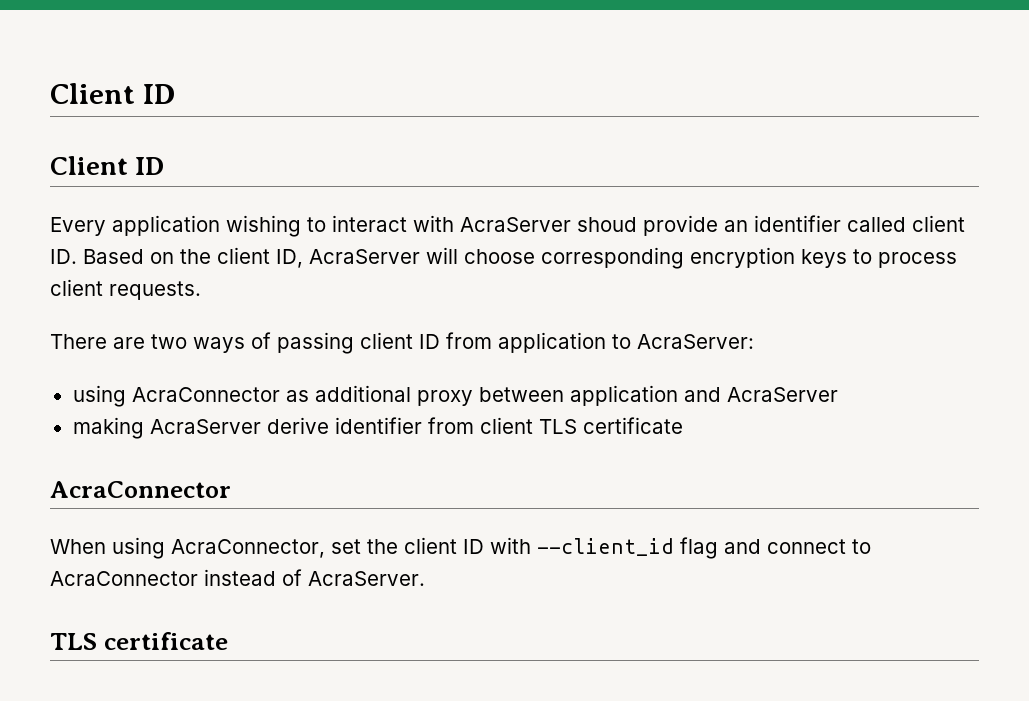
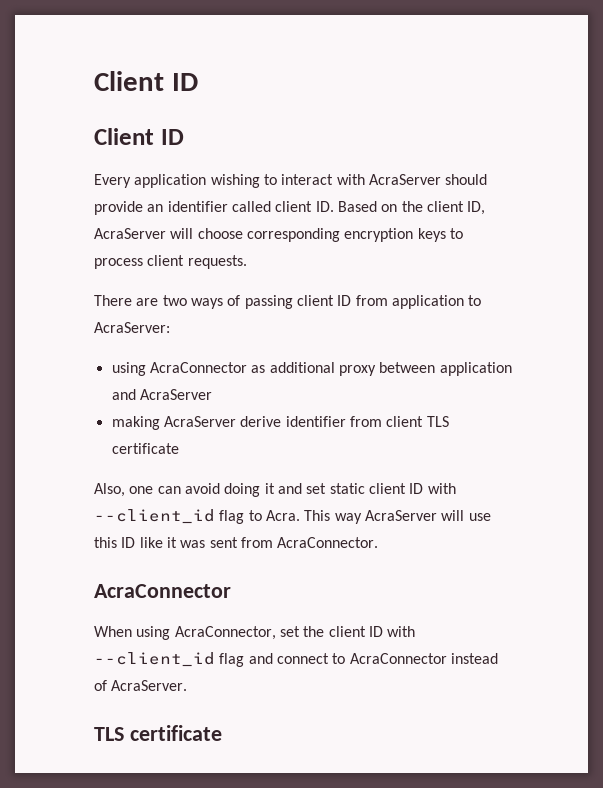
- Every application wishing to interact with AcraServer shoud provide an identifier called client ID. Based on the client ID, AcraServer will choose corresponding encryption keys to process client requests.
+ Every application wishing to interact with AcraServer should provide an identifier called client ID. Based on the client ID, AcraServer will choose corresponding encryption keys to process client requests.
+ Also, one can avoid doing it and set static client ID with --client_id flag to Acra. This way AcraServer will use this ID like it was sent from AcraConnector.

